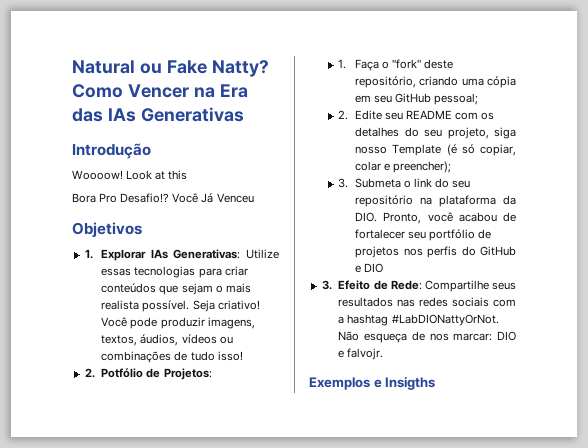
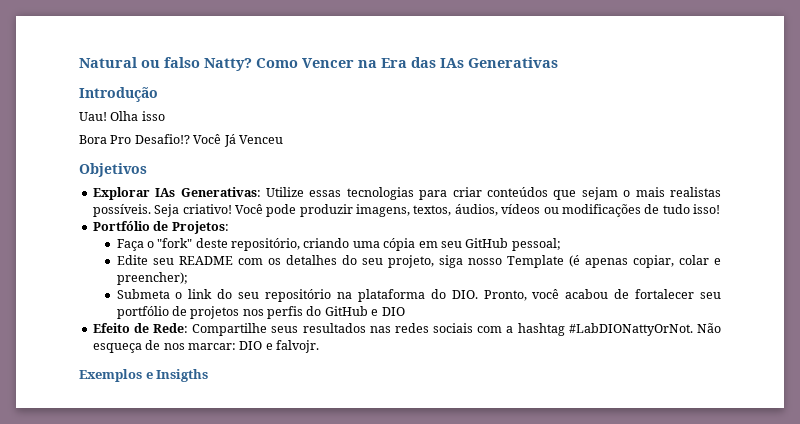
- Natural ou Fake Natty?
+ Natural ou falso Natty?
- Woooow! Look at this
+ Uau! Olha isso
- 1. Explorar IAs Generativas: Utilize essas tecnologias para criar conteúdos que sejam o mais realista possível.
+ Explorar IAs Generativas: Utilize essas tecnologias para criar conteúdos que sejam o mais realistas possíveis.
- Você pode produzir imagens, textos, áudios, vídeos ou combinações de tudo isso!
+ Você pode produzir imagens, textos, áudios, vídeos ou modificações de tudo isso!
- 2. Potfólio de Projetos:
+ Portfólio de Projetos:
- 1. Faça o "fork" deste repositório, criando uma cópia em seu GitHub pessoal;
+ Faça o "fork" deste repositório, criando uma cópia em seu GitHub pessoal;
- 2. Edite seu README com os detalhes do seu projeto, siga nosso Template (é só copiar, colar e preencher);
+ Edite seu README com os detalhes do seu projeto, siga nosso Template (é apenas copiar, colar e preencher);
- 3. Submeta o link do seu repositório na plataforma da DIO. Pronto, você acabou de fortalecer seu portfólio de projetos nos perfis do GitHub e DIO
+ Submeta o link do seu repositório na plataforma do DIO. Pronto, você acabou de fortalecer seu portfólio de projetos nos perfis do GitHub e DIO
- 3. Efeito de Rede: Compartilhe seus resultados nas redes sociais com a hashtag #LabDIONattyOrNot.
+ Efeito de Rede: Compartilhe seus resultados nas redes sociais com a hashtag #LabDIONattyOrNot.

